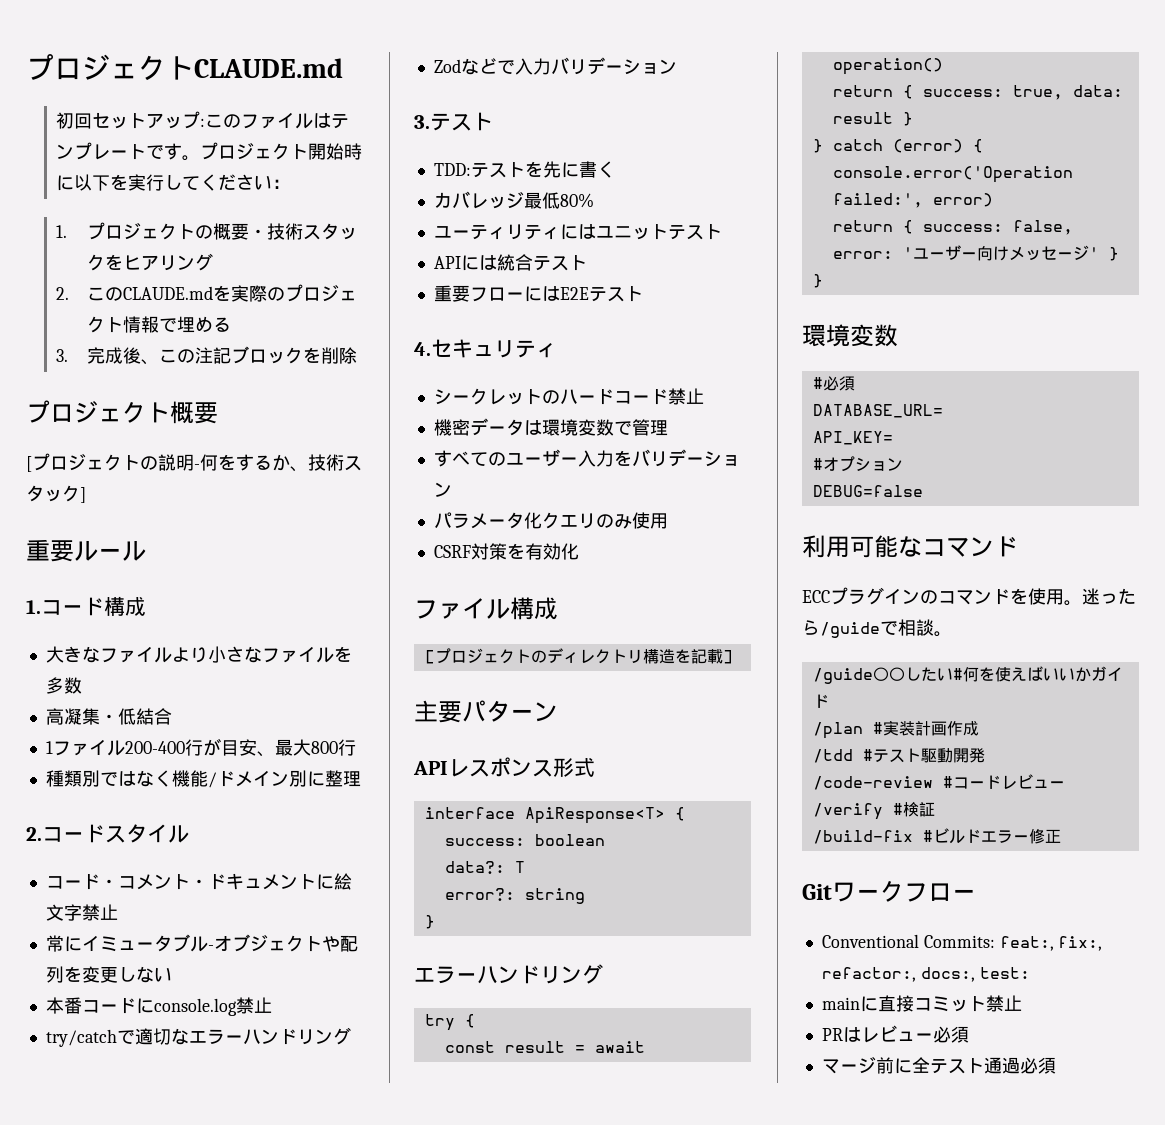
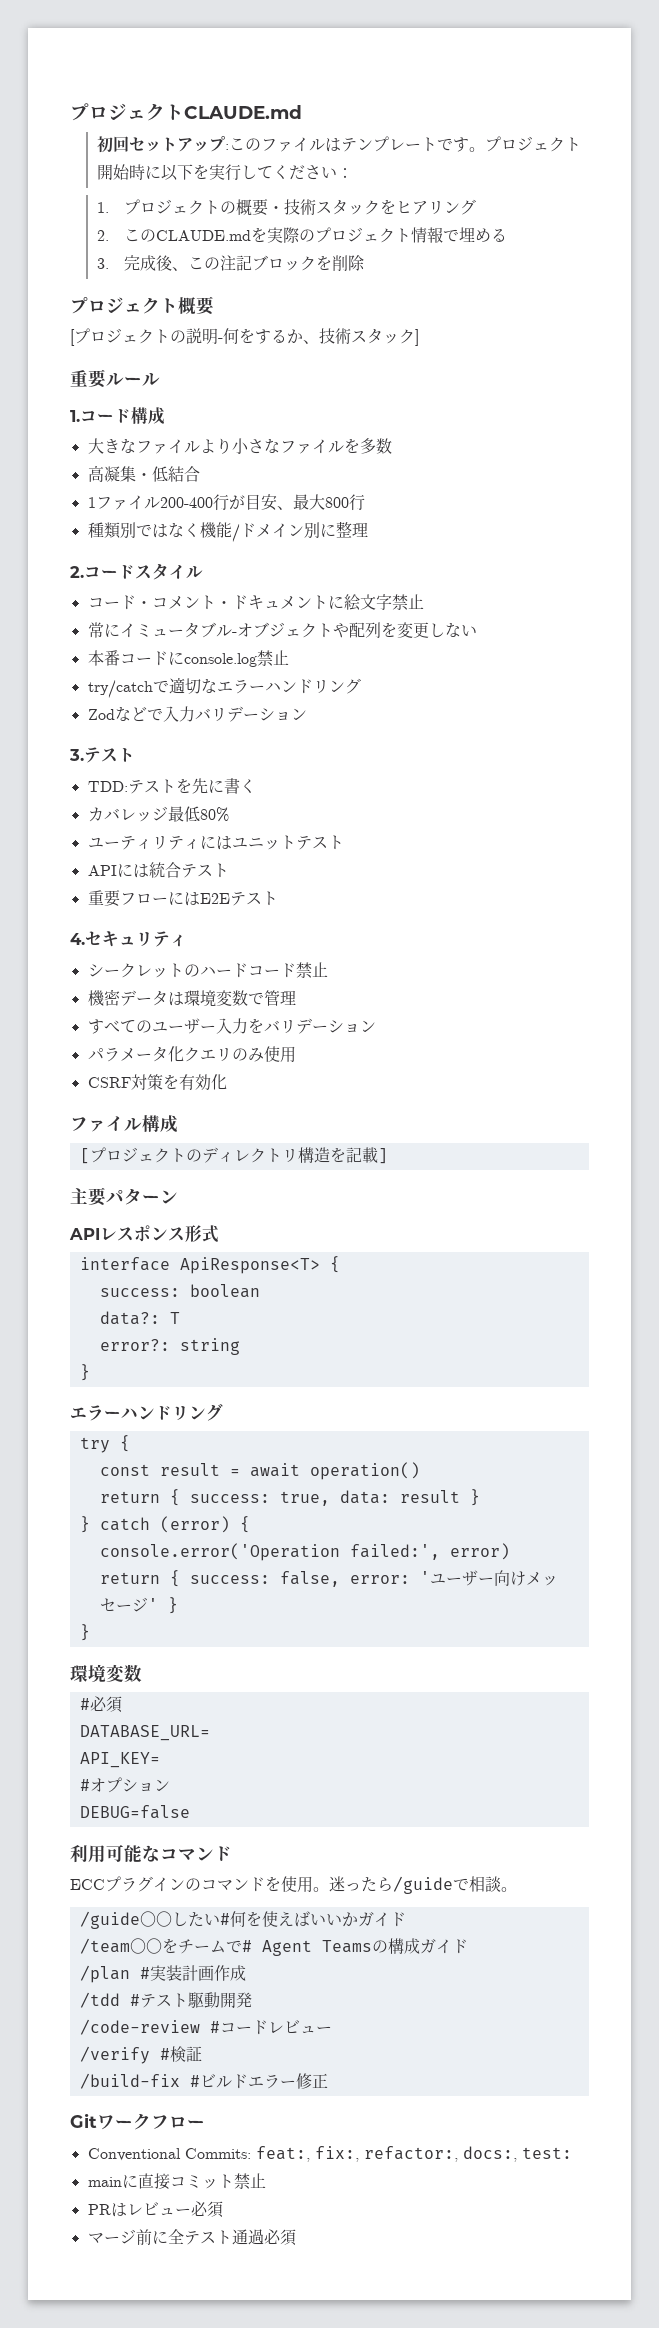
+ /team〇〇をチームで# Agent Teamsの構成ガイド

